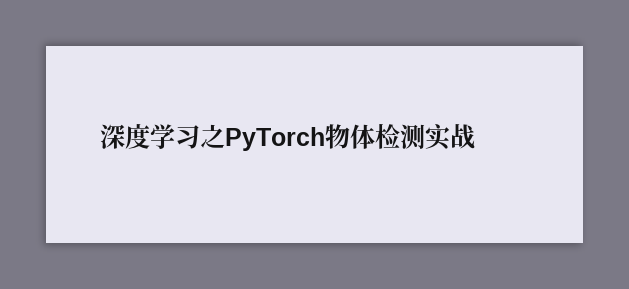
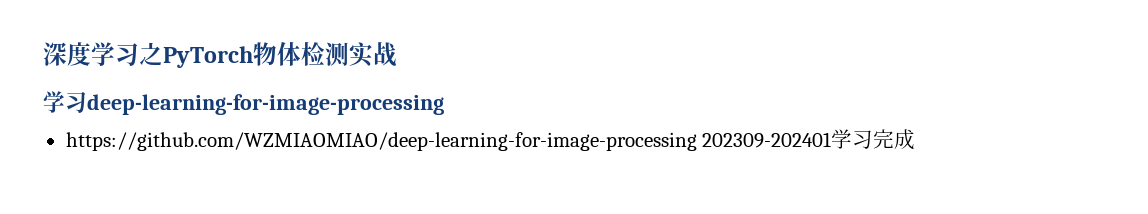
+ 学习deep-learning-for-image-processing
+ https://github.com/WZMIAOMIAO/deep-learning-for-image-processing 202309-202401学习完成

